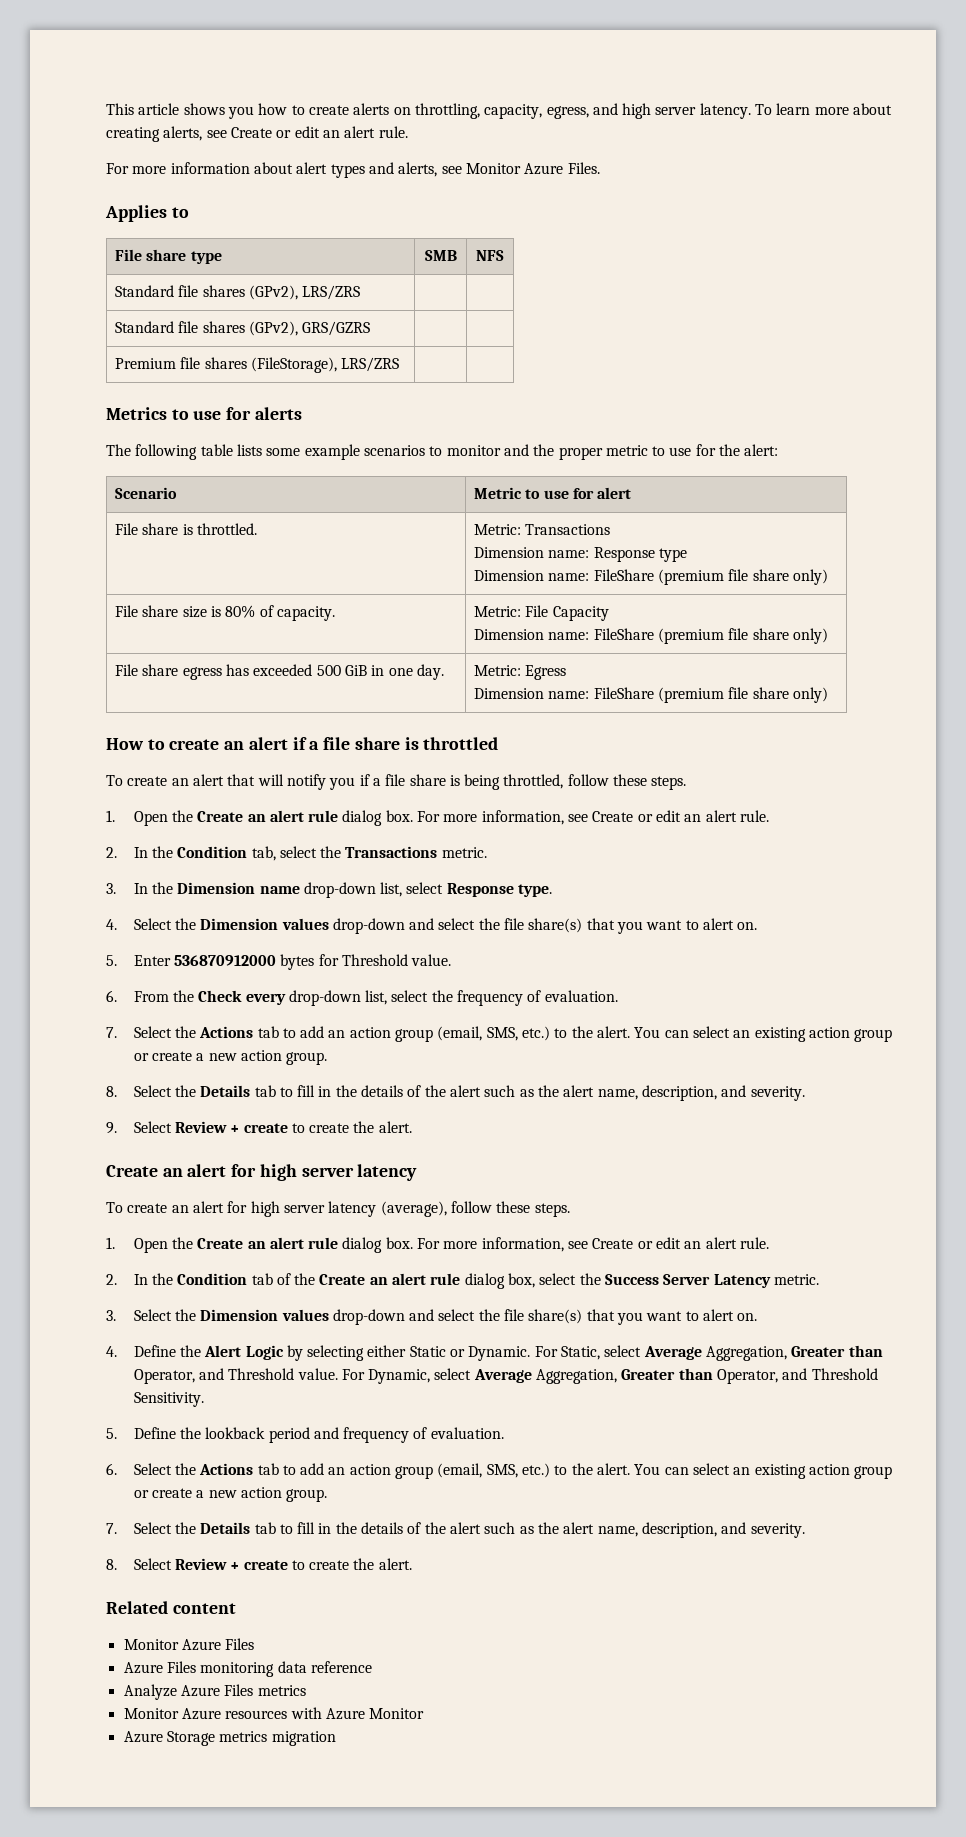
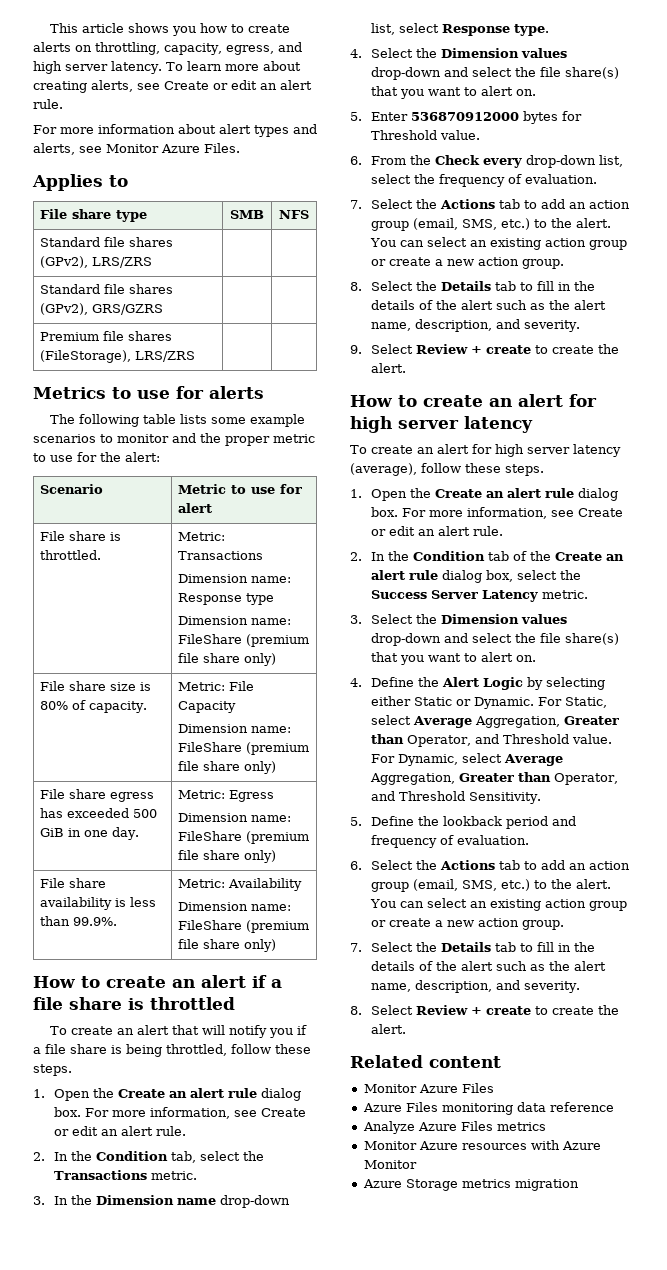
+ File share availability is less than 99.9%. | Metric: Availability
+ Dimension name: FileShare (premium file share only)
- Create an alert for high server latency
+ How to create an alert for high server latency

